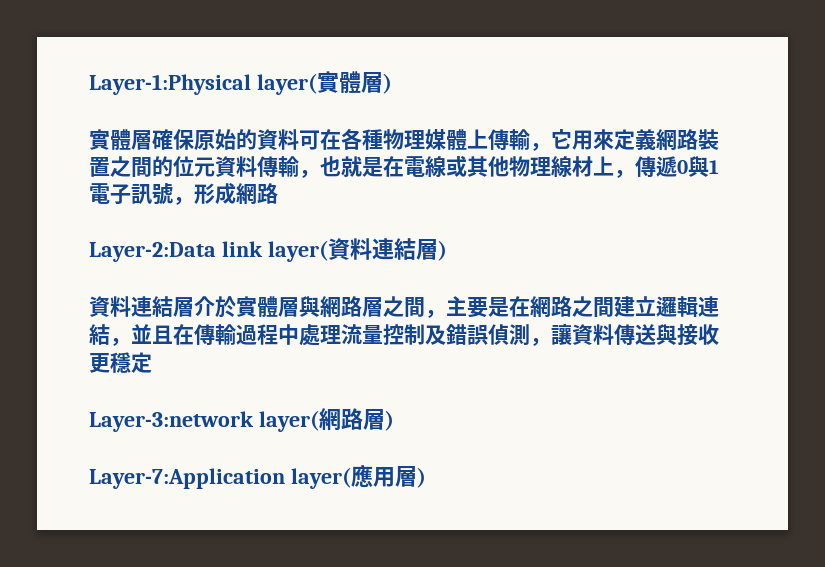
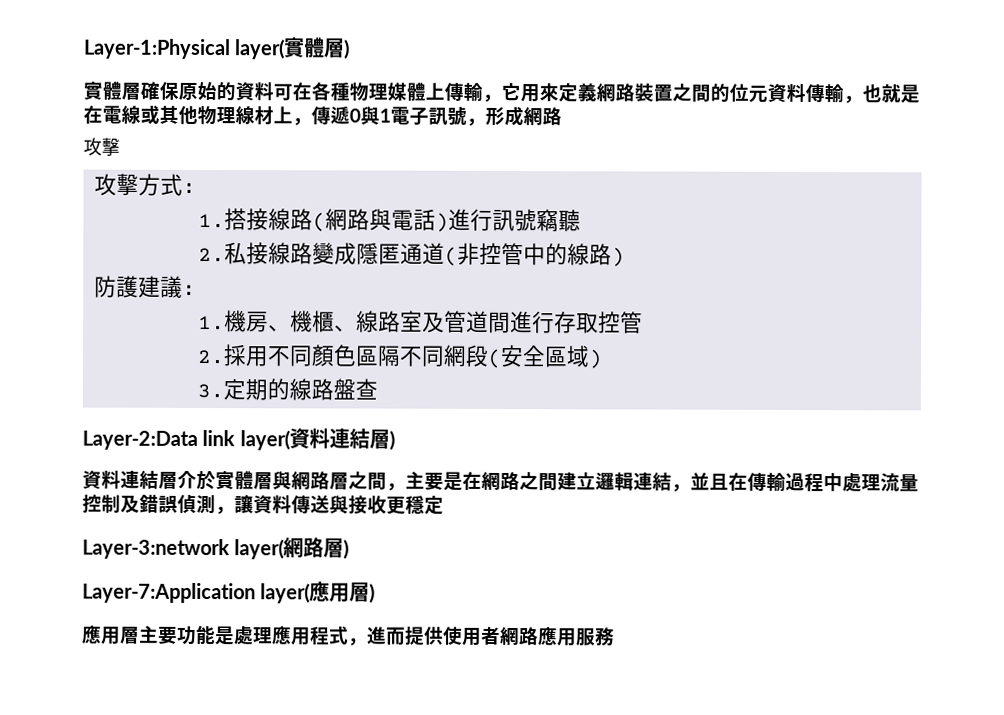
  實體層確保原始的資料可在各種物理媒體上傳輸，它用來定義網路裝置之間的位元資料傳輸，也就是在電線或其他物理線材上，傳遞0與1電子訊號，形成網路
+ 攻擊
+ 攻擊方式:
+ 1.搭接線路(網路與電話)進行訊號竊聽
+ 2.私接線路變成隱匿通道(非控管中的線路)
+ 防護建議:
+ 1.機房、機櫃、線路室及管道間進行存取控管
+ 2.採用不同顏色區隔不同網段(安全區域)
+ 3.定期的線路盤查
+ 應用層主要功能是處理應用程式，進而提供使用者網路應用服務

